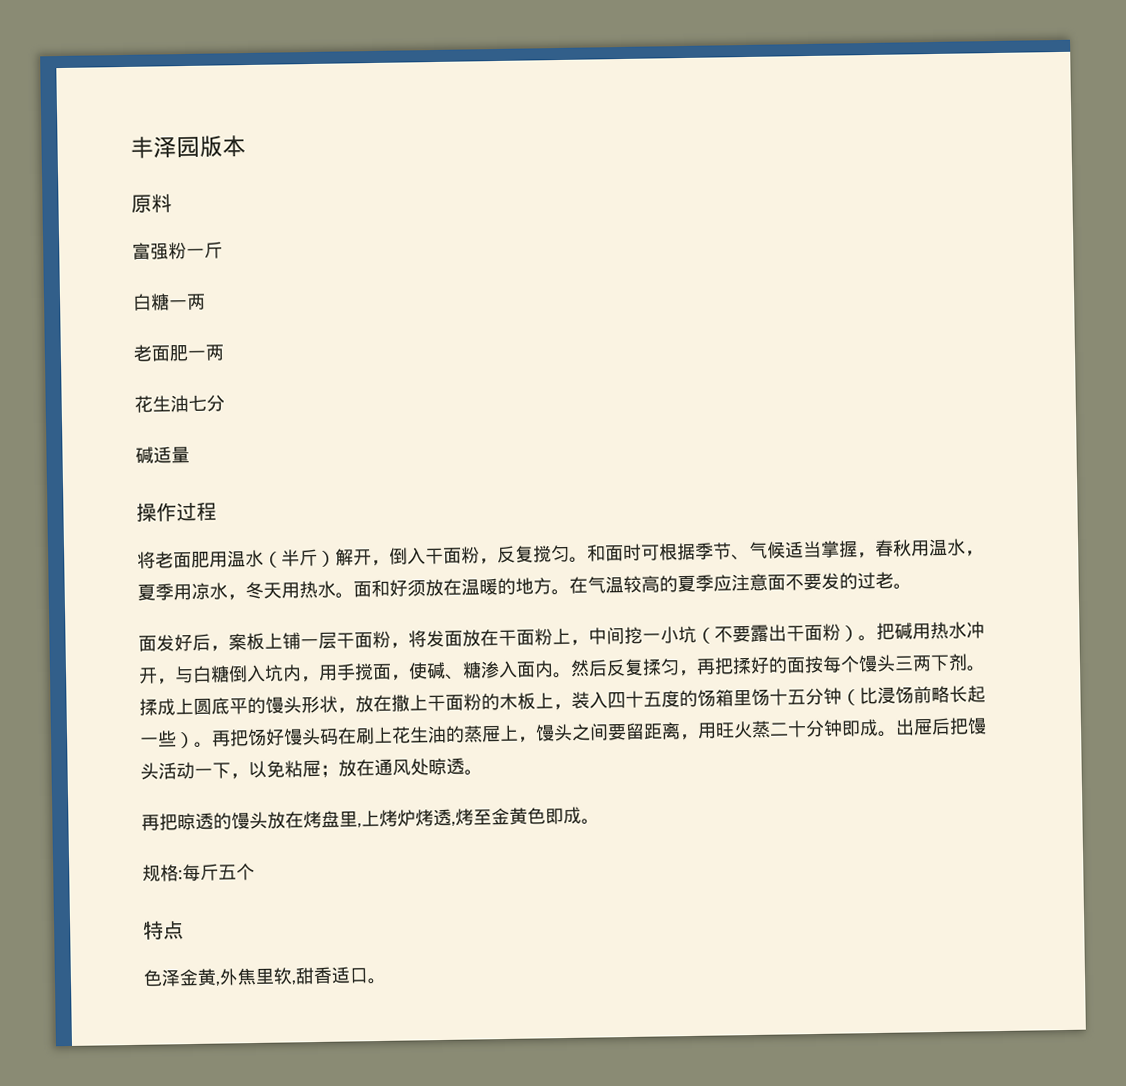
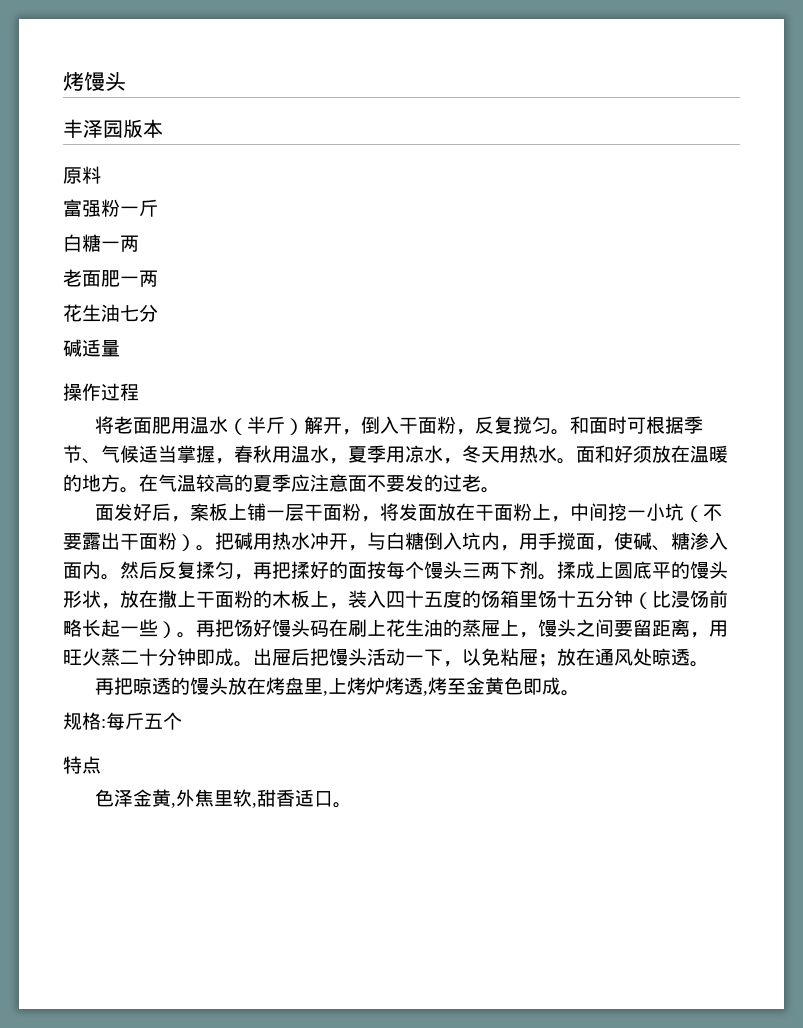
+ 烤馒头

